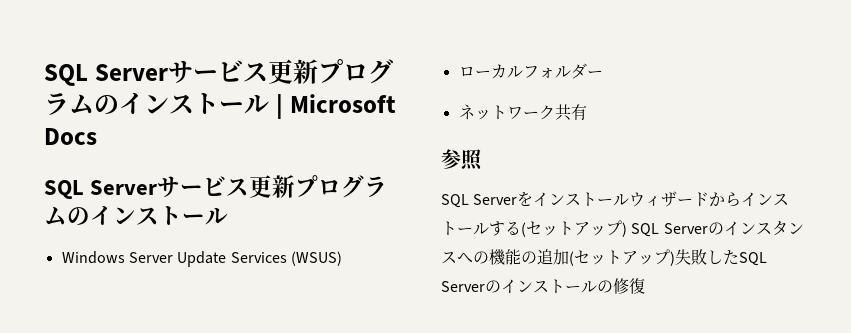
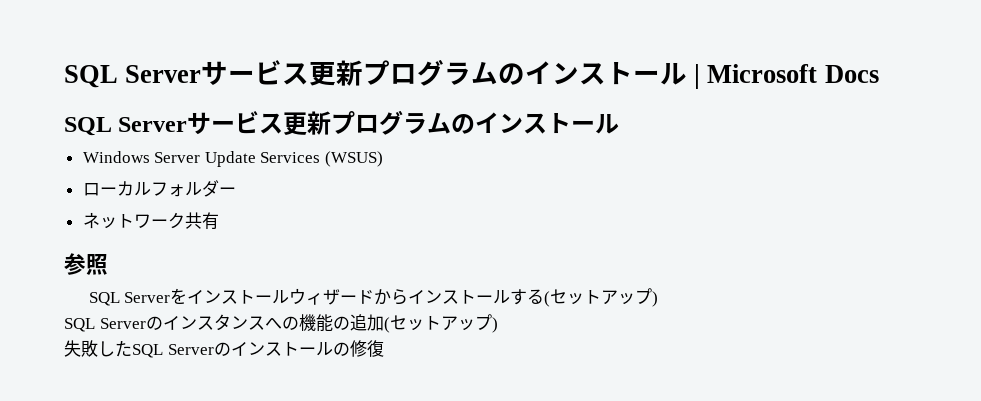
- SQL Serverをインストールウィザードからインストールする(セットアップ) SQL Serverのインスタンスへの機能の追加(セットアップ)失敗したSQL Serverのインストールの修復
+ SQL Serverをインストールウィザードからインストールする(セットアップ)
+ SQL Serverのインスタンスへの機能の追加(セットアップ)
+ 失敗したSQL Serverのインストールの修復

